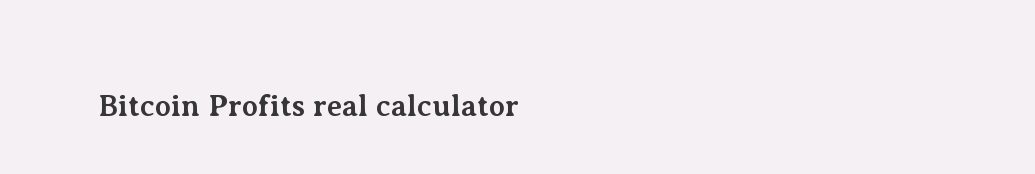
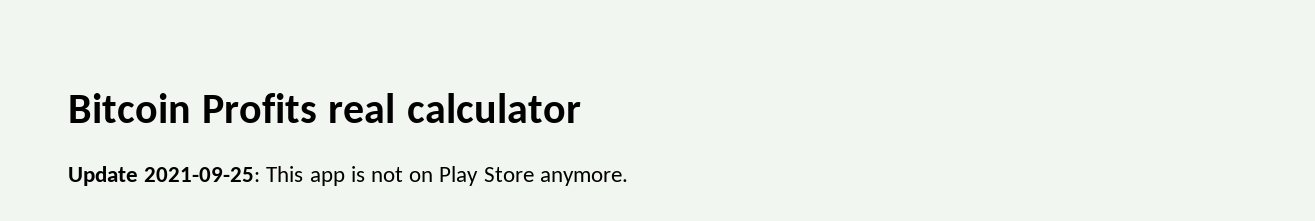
+ Update 2021-09-25: This app is not on Play Store anymore.

